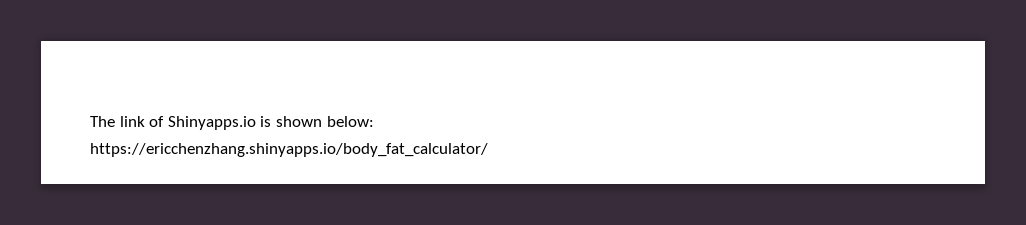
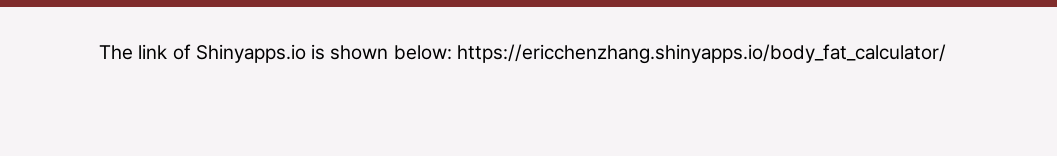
- The link of Shinyapps.io is shown below:
- https://ericchenzhang.shinyapps.io/body_fat_calculator/
+ The link of Shinyapps.io is shown below: https://ericchenzhang.shinyapps.io/body_fat_calculator/

